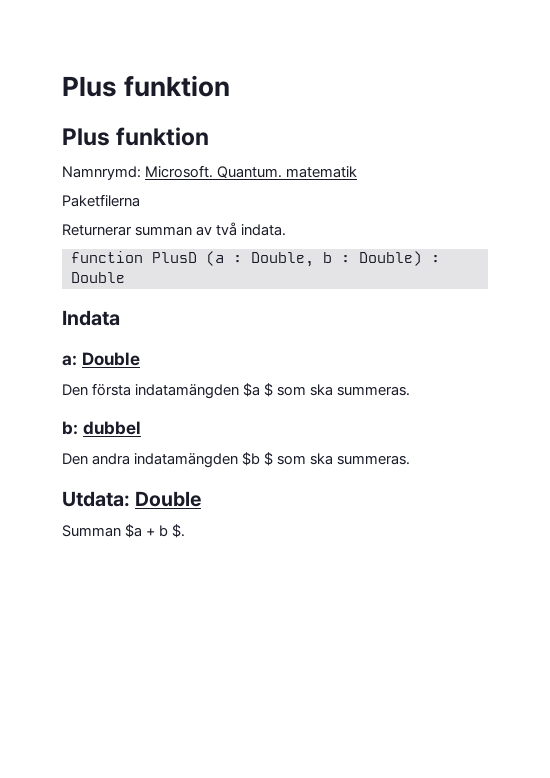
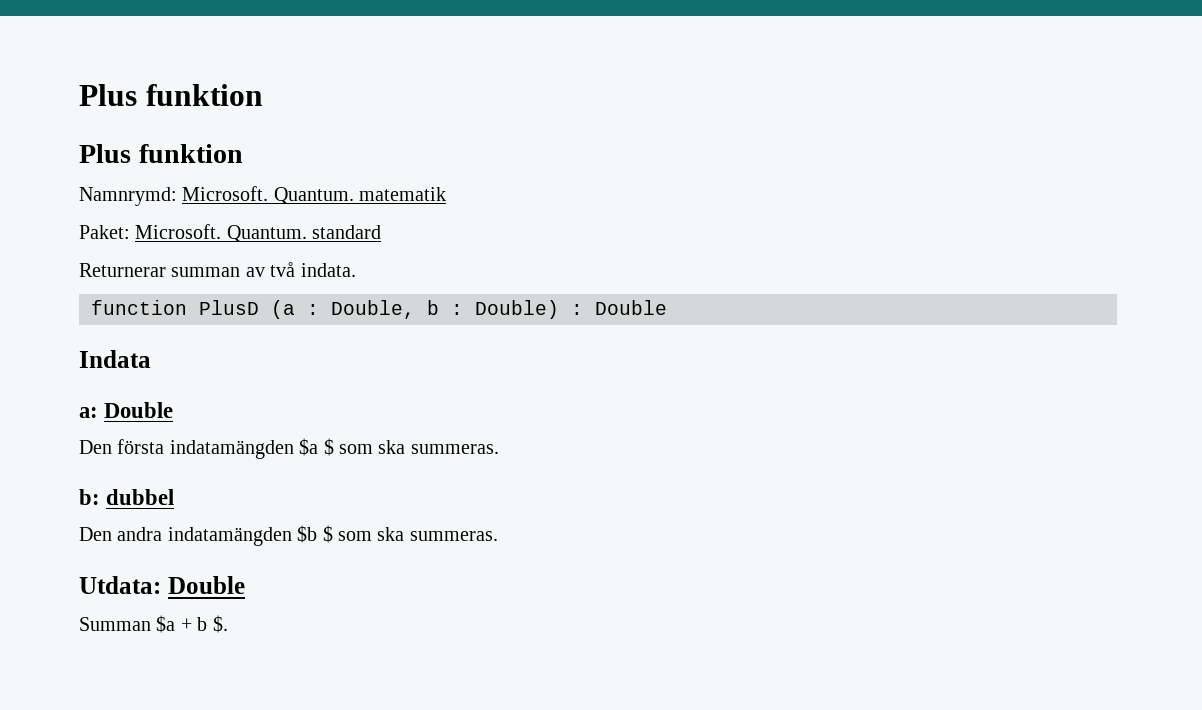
- Paketfilerna
+ Paket: Microsoft. Quantum. standard

